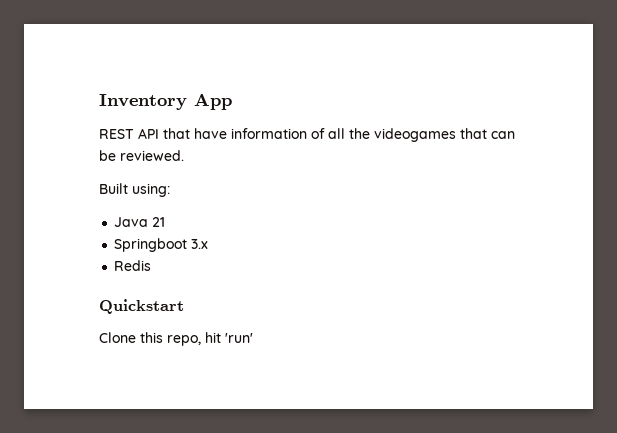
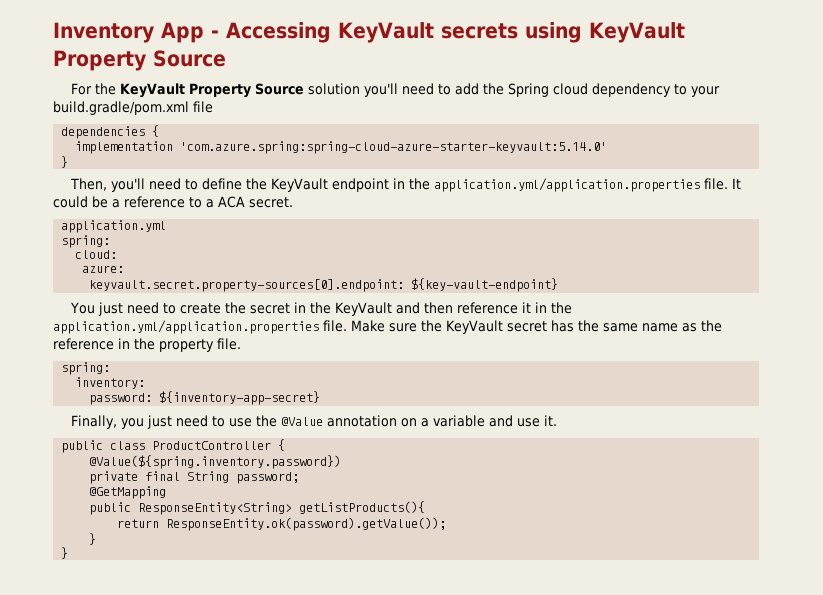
- Inventory App
- REST API that have information of all the videogames that can be reviewed.
- Built using:
- Java 21
- Springboot 3.x
- Redis
- Quickstart
- Clone this repo, hit 'run'
+ Inventory App - Accessing KeyVault secrets using KeyVault Property Source
+ For the KeyVault Property Source solution you'll need to add the Spring cloud dependency to your build.gradle/pom.xml file
+ dependencies {
+ implementation 'com.azure.spring:spring-cloud-azure-starter-keyvault:5.14.0'
+ }
+ Then, you'll need to define the KeyVault endpoint in the application.yml/application.properties file. It could be a reference to a ACA secret.
+ application.yml
+ spring:
+ cloud:
+ azure:
+ keyvault.secret.property-sources[0].endpoint: ${key-vault-endpoint}
+ You just need to create the secret in the KeyVault and then reference it in the application.yml/application.properties file. Make sure the KeyVault secret has the same name as the reference in the property file.
+ spring:
+ inventory:
+ password: ${inventory-app-secret}
+ Finally, you just need to use the @Value annotation on a variable and use it.
+ public class ProductController {
+ @Value(${spring.inventory.password})
+ private final String password;
+ @GetMapping
+ public ResponseEntity<String> getListProducts(){
+ return ResponseEntity.ok(password).getValue());
+ }
+ }

